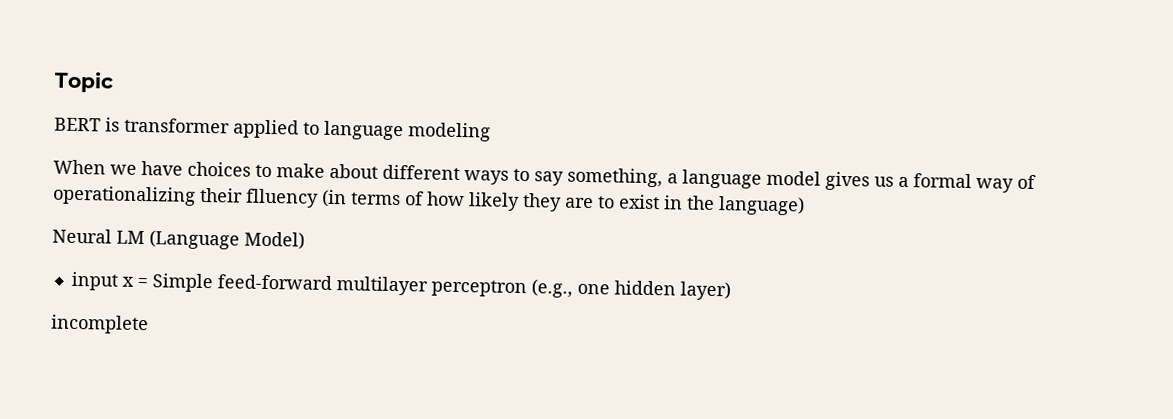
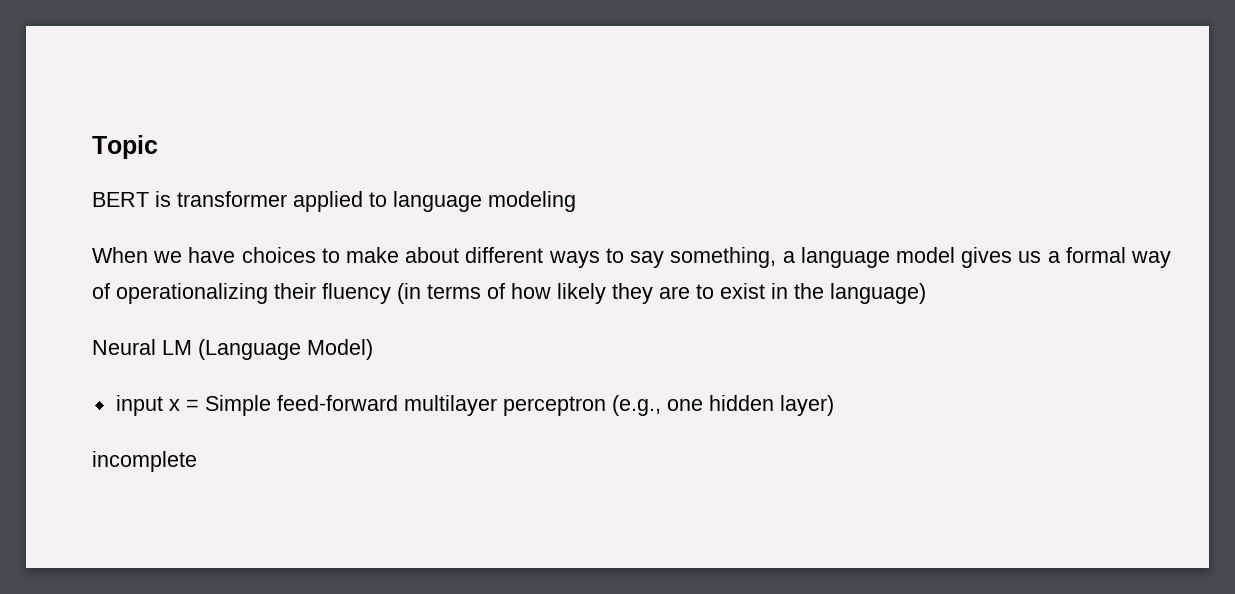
- When we have choices to make about different ways to say something, a language model gives us a formal way of operationalizing their flluency (in terms of how likely they are to exist in the language)
+ When we have choices to make about different ways to say something, a language model gives us a formal way of operationalizing their fluency (in terms of how likely they are to exist in the language)

